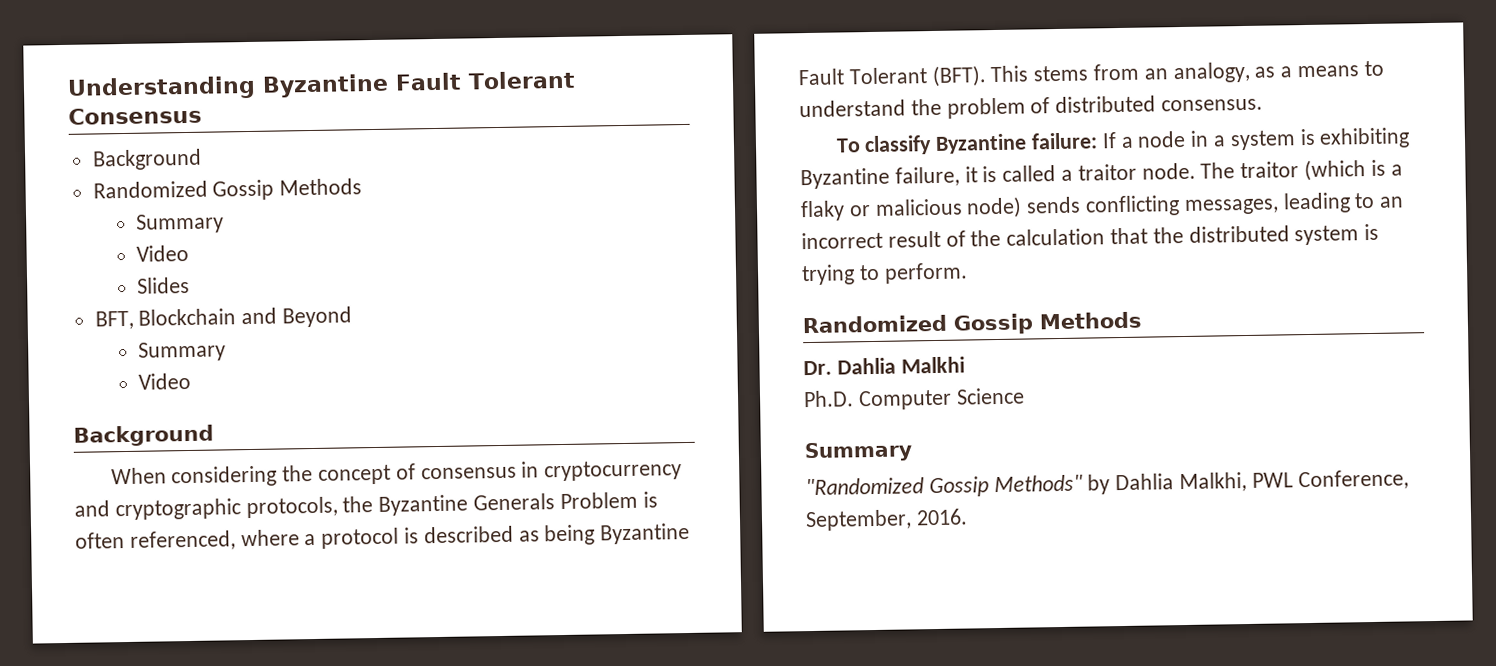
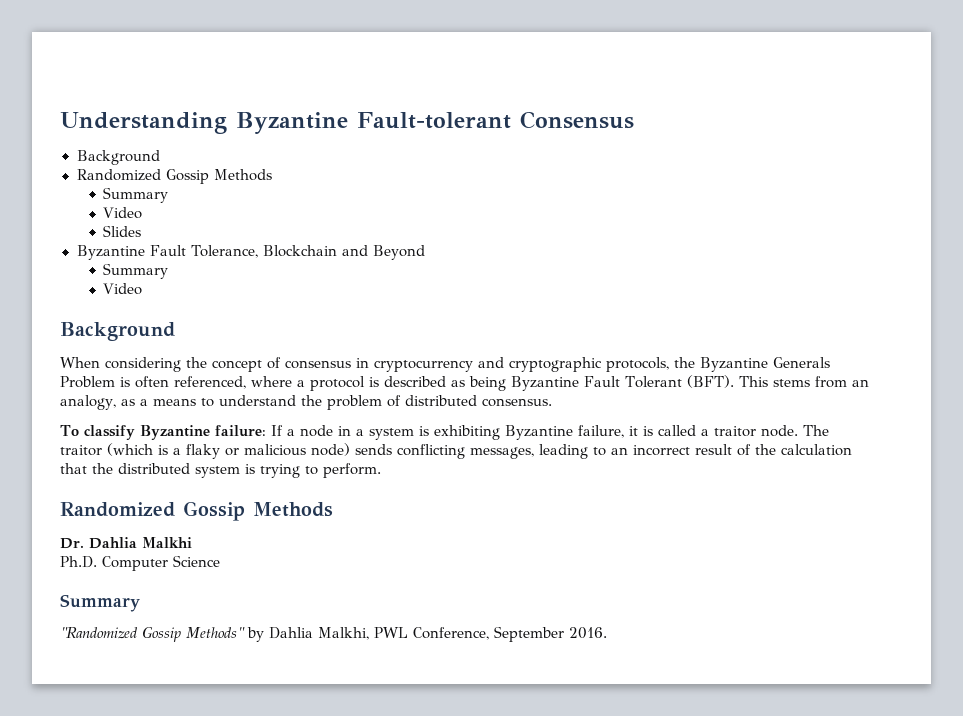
- Understanding Byzantine Fault Tolerant Consensus
+ Understanding Byzantine Fault-tolerant Consensus
- BFT, Blockchain and Beyond
+ Byzantine Fault Tolerance, Blockchain and Beyond
- "Randomized Gossip Methods" by Dahlia Malkhi, PWL Conference, September, 2016.
+ "Randomized Gossip Methods" by Dahlia Malkhi, PWL Conference, September 2016.

